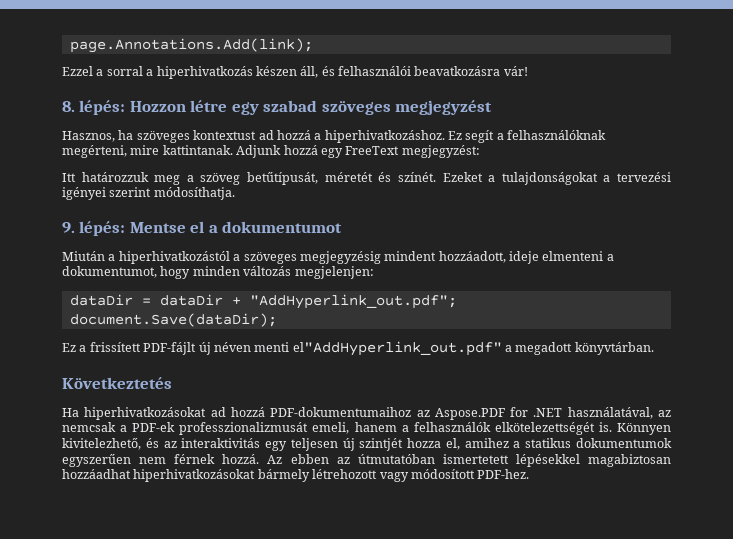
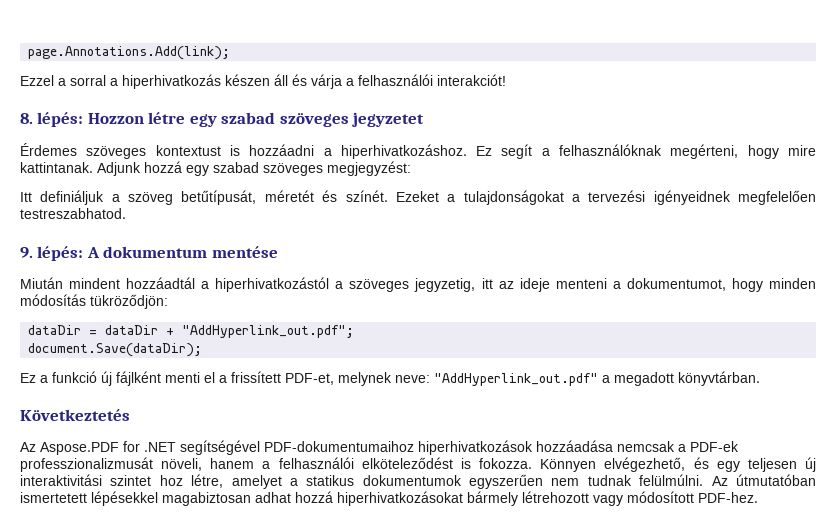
- Ezzel a sorral a hiperhivatkozás készen áll, és felhasználói beavatkozásra vár!
+ Ezzel a sorral a hiperhivatkozás készen áll és várja a felhasználói interakciót!
- 8. lépés: Hozzon létre egy szabad szöveges megjegyzést
- Hasznos, ha szöveges kontextust ad hozzá a hiperhivatkozáshoz.
+ 8. lépés: Hozzon létre egy szabad szöveges jegyzetet
+ Érdemes szöveges kontextust is hozzáadni a hiperhivatkozáshoz.
- Ez segít a felhasználóknak megérteni, mire kattintanak.
+ Ez segít a felhasználóknak megérteni, hogy mire kattintanak.
- Adjunk hozzá egy FreeText megjegyzést:
+ Adjunk hozzá egy szabad szöveges megjegyzést:
- Itt határozzuk meg a szöveg betűtípusát, méretét és színét.
+ Itt definiáljuk a szöveg betűtípusát, méretét és színét.
- Ezeket a tulajdonságokat a tervezési igényei szerint módosíthatja.
+ Ezeket a tulajdonságokat a tervezési igényeidnek megfelelően testreszabhatod.
- 9. lépés: Mentse el a dokumentumot
+ 9. lépés: A dokumentum mentése
- Miután a hiperhivatkozástól a szöveges megjegyzésig mindent hozzáadott, ideje elmenteni a dokumentumot, hogy minden változás megjelenjen:
+ Miután mindent hozzáadtál a hiperhivatkozástól a szöveges jegyzetig, itt az ideje menteni a dokumentumot, hogy minden módosítás tükröződjön:
- Ez a frissített PDF-fájlt új néven menti el"AddHyperlink_out.pdf" a megadott könyvtárban.
+ Ez a funkció új fájlként menti el a frissített PDF-et, melynek neve: "AddHyperlink_out.pdf" a megadott könyvtárban.
  Következtetés
- Ha hiperhivatkozásokat ad hozzá PDF-dokumentumaihoz az Aspose.PDF for .NET használatával, az nemcsak a PDF-ek professzionalizmusát emeli, hanem a felhasználók elkötelezettségét is. Könnyen kivitelezhető, és az interaktivitás egy teljesen új szintjét hozza el, amihez a statikus dokumentumok egyszerűen nem férnek hozzá. Az ebben az útmutatóban ismertetett lépésekkel magabiztosan hozzáadhat hiperhivatkozásokat bármely létrehozott vagy módosított PDF-hez.
+ Az Aspose.PDF for .NET segítségével PDF-dokumentumaihoz hiperhivatkozások hozzáadása nemcsak a PDF-ek professzionalizmusát növeli, hanem a felhasználói elköteleződést is fokozza. Könnyen elvégezhető, és egy teljesen új interaktivitási szintet hoz létre, amelyet a statikus dokumentumok egyszerűen nem tudnak felülmúlni. Az útmutatóban ismertetett lépésekkel magabiztosan adhat hozzá hiperhivatkozásokat bármely létrehozott vagy módosított PDF-hez.

